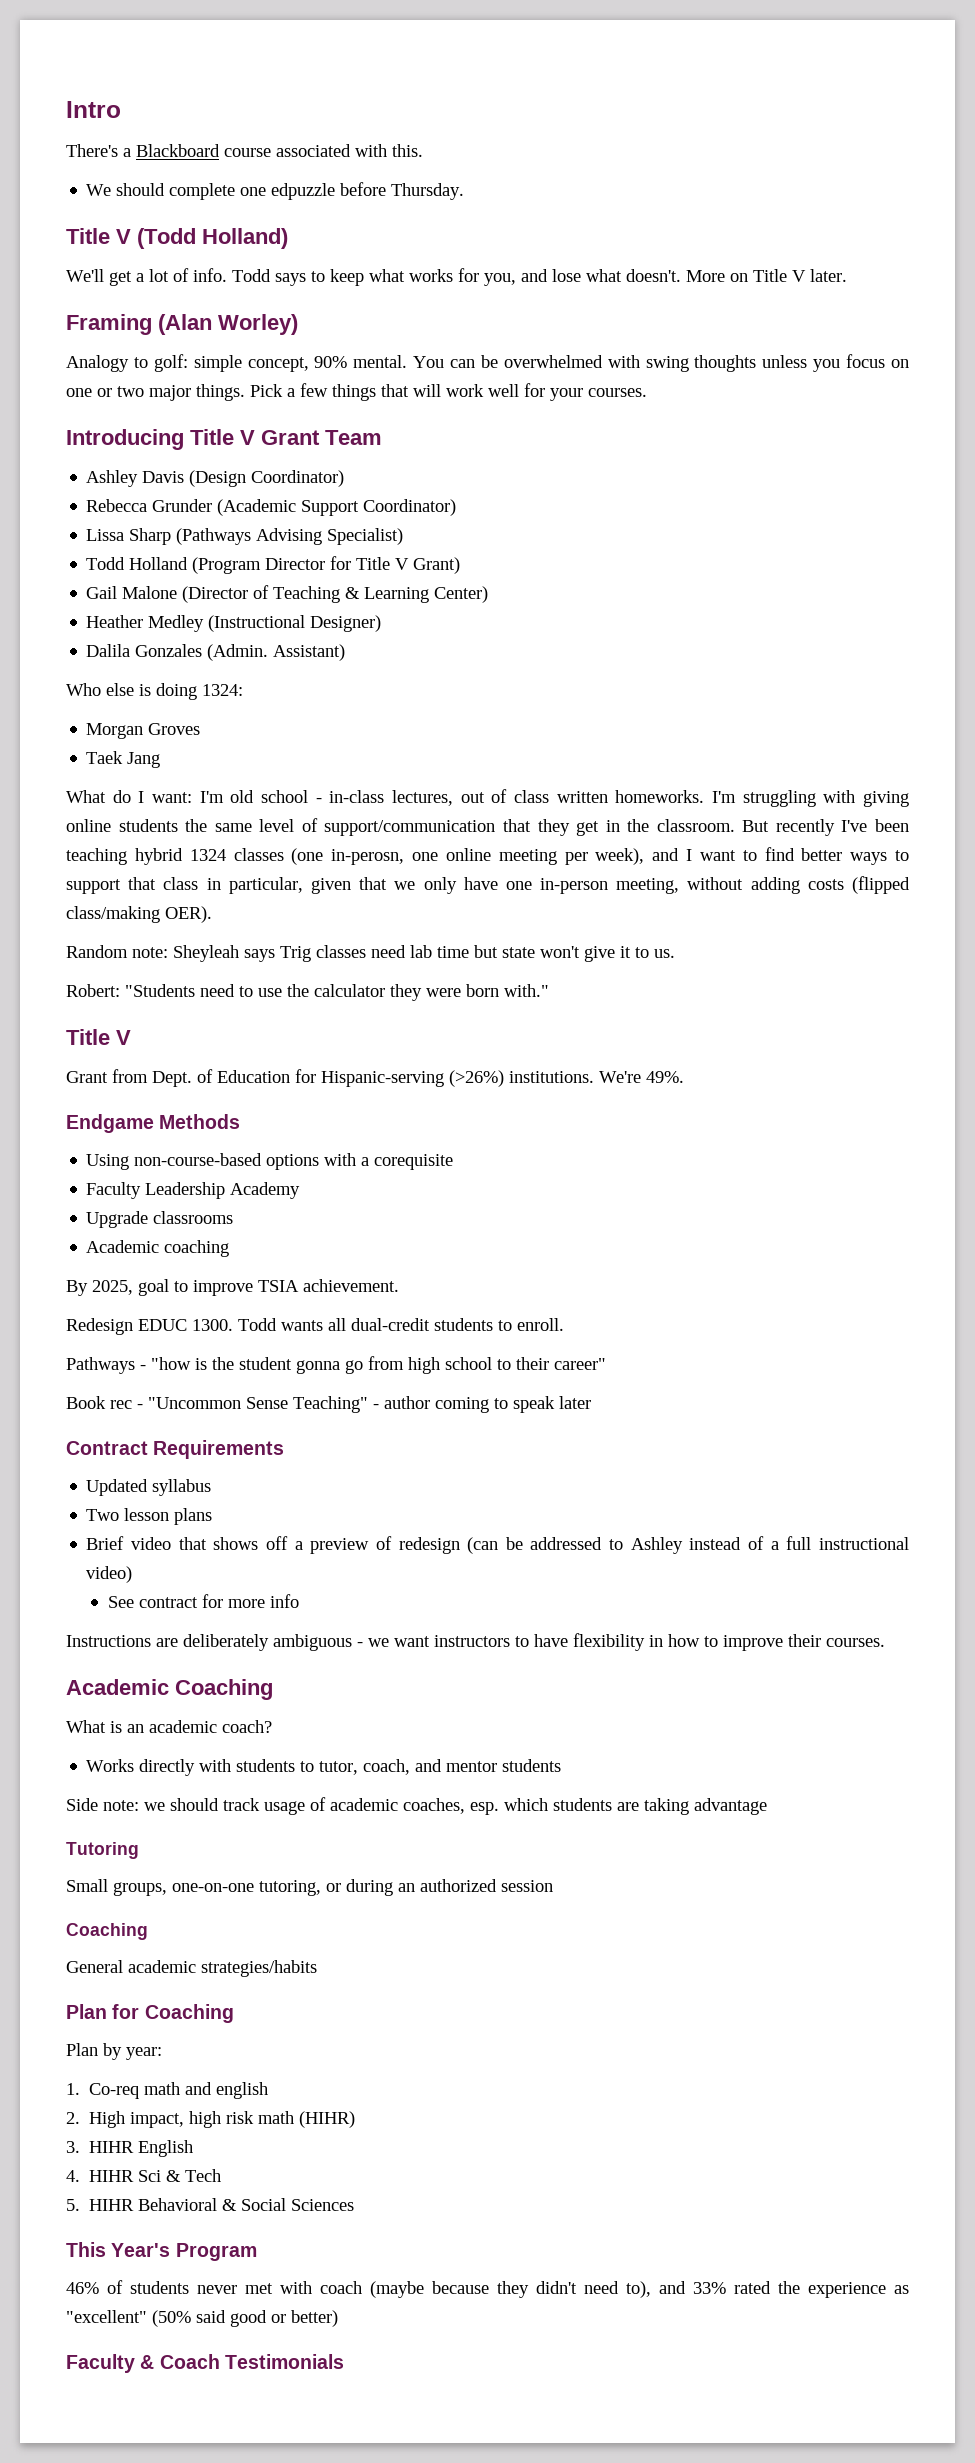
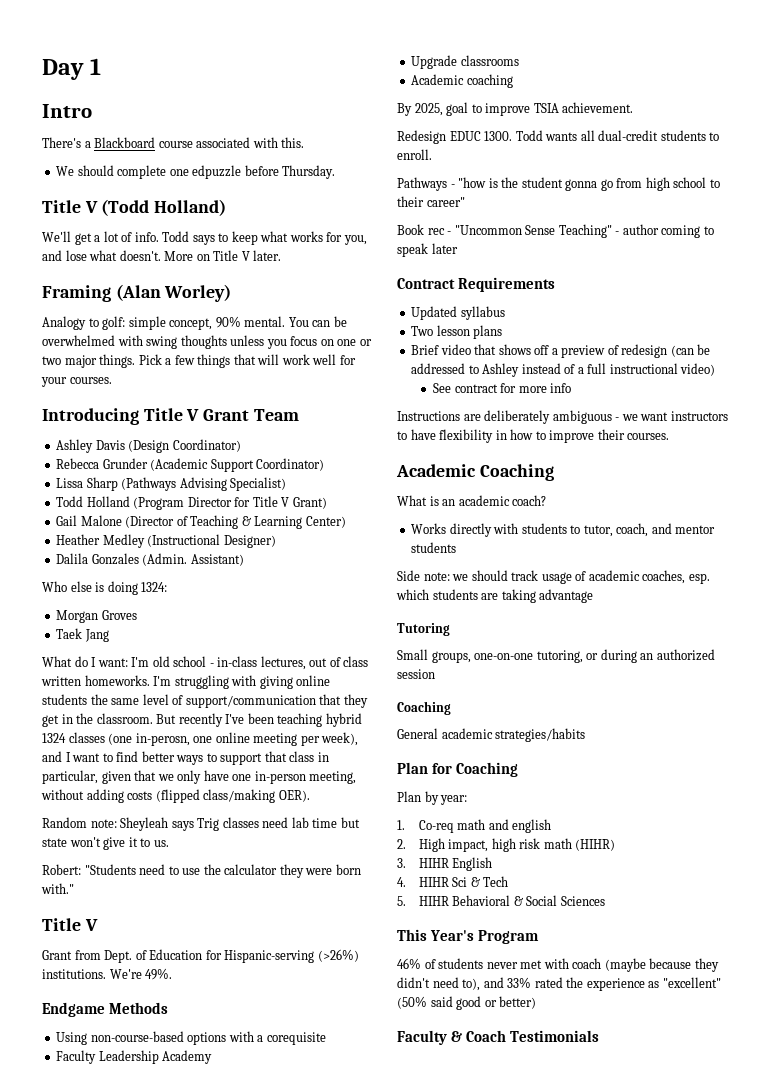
+ Day 1

